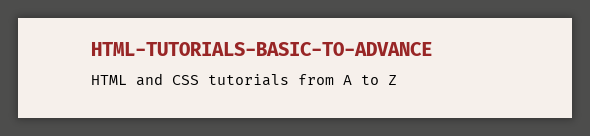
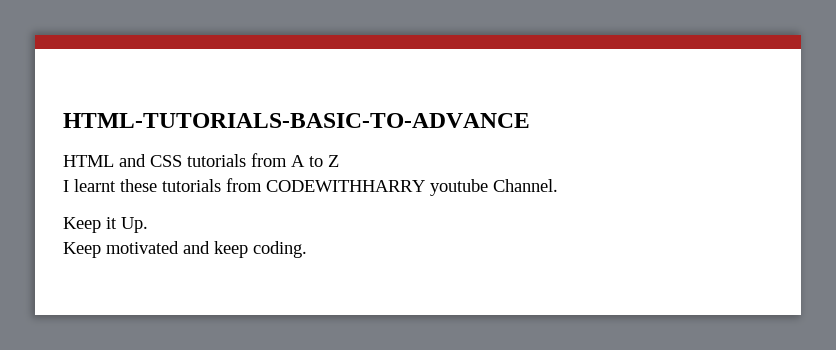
+ I learnt these tutorials from CODEWITHHARRY youtube Channel.
+ Keep it Up.
+ Keep motivated and keep coding.

